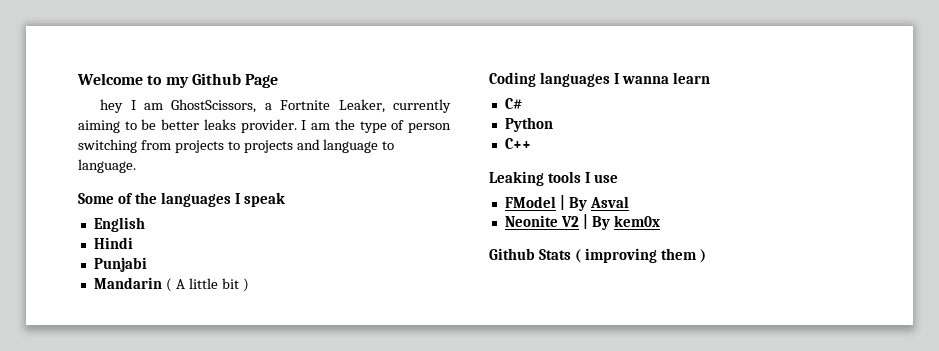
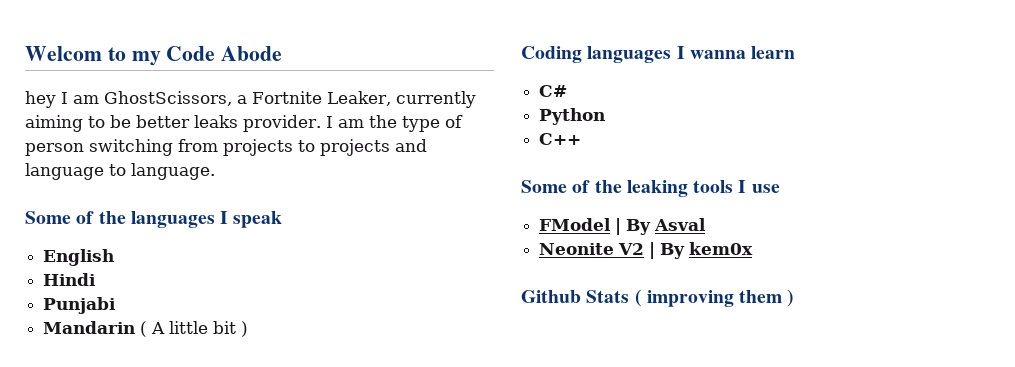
- Welcome to my Github Page
+ Welcom to my Code Abode
- Leaking tools I use
+ Some of the leaking tools I use

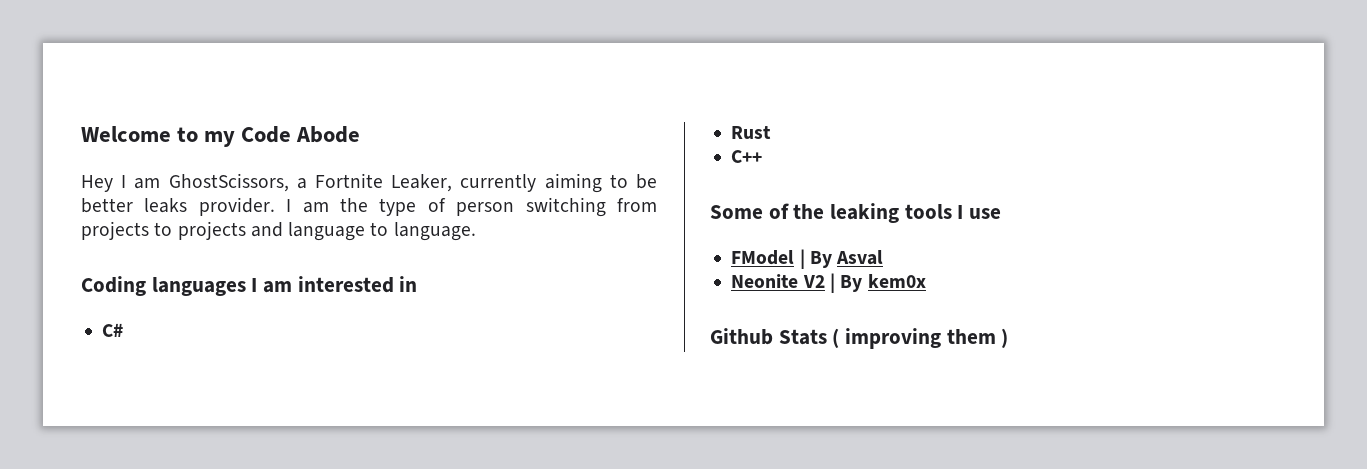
- Welcom to my Code Abode
+ Welcome to my Code Abode
- hey I am GhostScissors, a Fortnite Leaker, currently aiming to be better leaks provider.
+ Hey I am GhostScissors, a Fortnite Leaker, currently aiming to be better leaks provider.
- Some of the languages I speak
- English
- Hindi
- Punjabi
- Mandarin ( A little bit )
- Coding languages I wanna learn
+ Coding languages I am interested in
- Python
+ Rust

